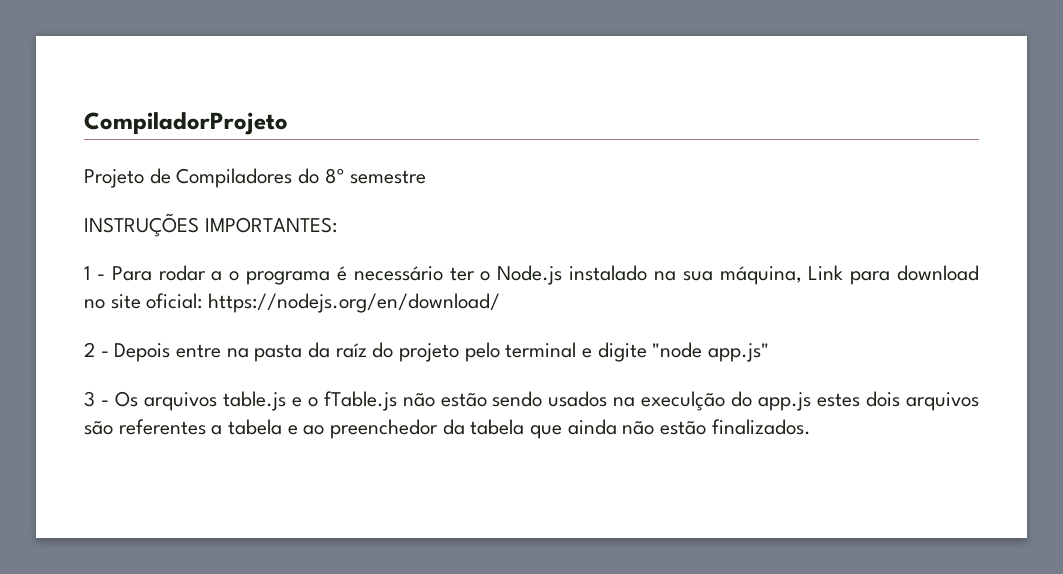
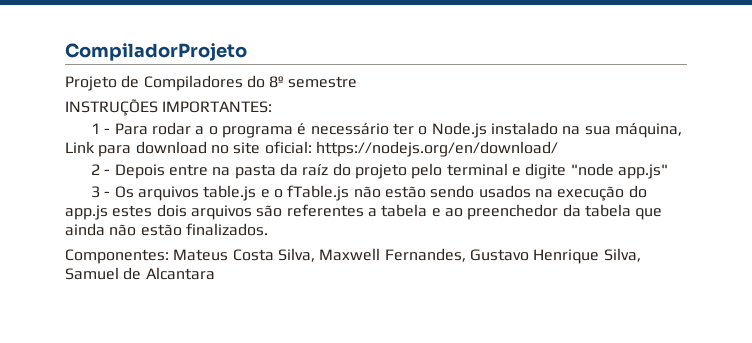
- 3 - Os arquivos table.js e o fTable.js não estão sendo usados na execulção do app.js estes dois arquivos são referentes a tabela e ao preenchedor da tabela que ainda não estão finalizados.
+ 3 - Os arquivos table.js e o fTable.js não estão sendo usados na execução do app.js estes dois arquivos são referentes a tabela e ao preenchedor da tabela que ainda não estão finalizados.
+ Componentes: Mateus Costa Silva, Maxwell Fernandes, Gustavo Henrique Silva, Samuel de Alcantara

